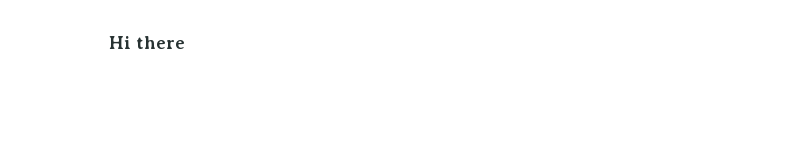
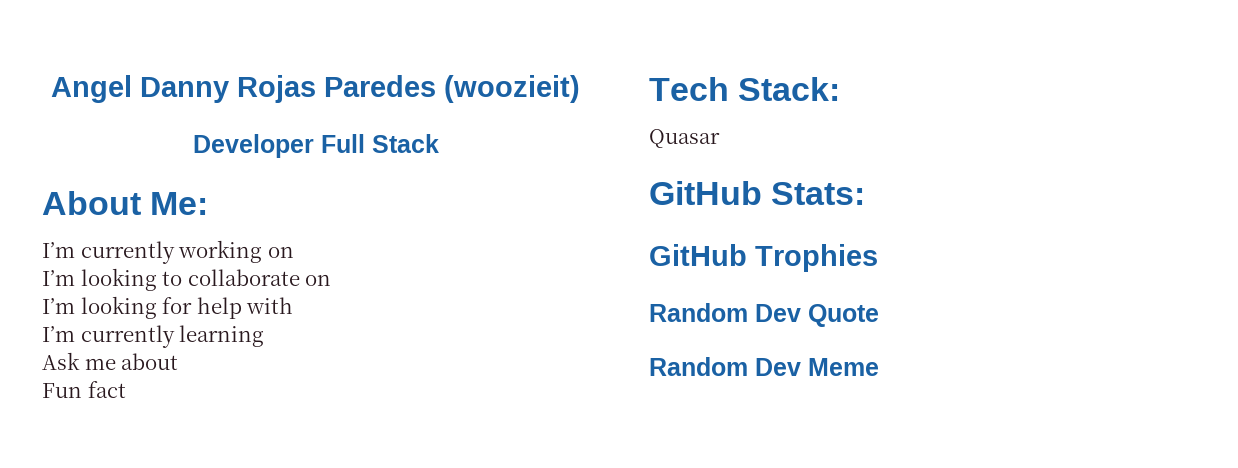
- Hi there
+ Angel Danny Rojas Paredes (woozieit)
+ Developer Full Stack
+ About Me:
+ I’m currently working on
+ I’m looking to collaborate on
+ I’m looking for help with
+ I’m currently learning
+ Ask me about
+ Fun fact
+ Tech Stack:
+ Quasar
+ GitHub Stats:
+ GitHub Trophies
+ Random Dev Quote
+ Random Dev Meme

